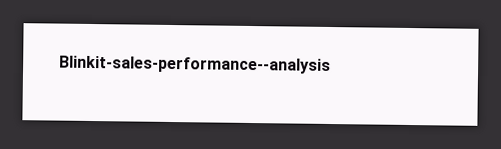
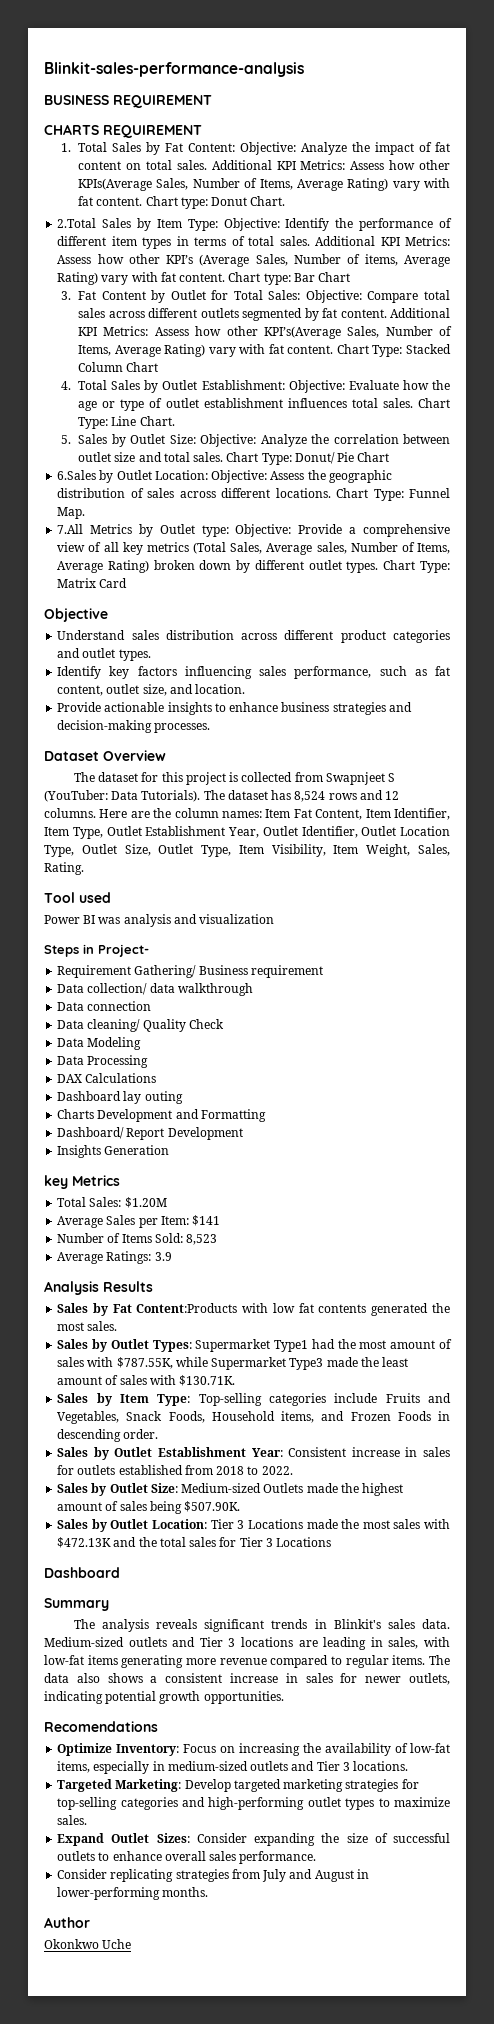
- Blinkit-sales-performance--analysis
+ Blinkit-sales-performance-analysis
+ BUSINESS REQUIREMENT
+ CHARTS REQUIREMENT
+ 1. Total Sales by Fat Content: Objective: Analyze the impact of fat content on total sales. Additional KPI Metrics: Assess how other KPIs(Average Sales, Number of Items, Average Rating) vary with fat content. Chart type: Donut Chart.
+ 2.Total Sales by Item Type: Objective: Identify the performance of different item types in terms of total sales. Additional KPI Metrics: Assess how other KPI’s (Average Sales, Number of items, Average Rating) vary with fat content. Chart type: Bar Chart
+ 3. Fat Content by Outlet for Total Sales: Objective: Compare total sales across different outlets segmented by fat content. Additional KPI Metrics: Assess how other KPI’s(Average Sales, Number of Items, Average Rating) vary with fat content. Chart Type: Stacked Column Chart
+ 4. Total Sales by Outlet Establishment: Objective: Evaluate how the age or type of outlet establishment influences total sales. Chart Type: Line Chart.
+ 5. Sales by Outlet Size: Objective: Analyze the correlation between outlet size and total sales. Chart Type: Donut/ Pie Chart
+ 6.Sales by Outlet Location: Objective: Assess the geographic distribution of sales across different locations. Chart Type: Funnel Map.
+ 7.All Metrics by Outlet type: Objective: Provide a comprehensive view of all key metrics (Total Sales, Average sales, Number of Items, Average Rating) broken down by different outlet types. Chart Type: Matrix Card
+ Objective
+ Understand sales distribution across different product categories and outlet types.
+ Identify key factors influencing sales performance, such as fat content, outlet size, and location.
+ Provide actionable insights to enhance business strategies and decision-making processes.
+ Dataset Overview
+ The dataset for this project is collected from Swapnjeet S (YouTuber: Data Tutorials). The dataset has 8,524 rows and 12 columns. Here are the column names: Item Fat Content, Item Identifier, Item Type, Outlet Establishment Year, Outlet Identifier, Outlet Location Type, Outlet Size, Outlet Type, Item Visibility, Item Weight, Sales, Rating.
+ Tool used
+ Power BI was analysis and visualization
+ Steps in Project-
+ Requirement Gathering/ Business requirement
+ Data collection/ data walkthrough
+ Data connection
+ Data cleaning/ Quality Check
+ Data Modeling
+ Data Processing
+ DAX Calculations
+ Dashboard lay outing
+ Charts Development and Formatting
+ Dashboard/ Report Development
+ Insights Generation
+ key Metrics
+ Total Sales: $1.20M
+ Average Sales per Item: $141
+ Number of Items Sold: 8,523
+ Average Ratings: 3.9
+ Analysis Results
+ Sales by Fat Content:Products with low fat contents generated the most sales.
+ Sales by Outlet Types: Supermarket Type1 had the most amount of sales with $787.55K, while Supermarket Type3 made the least amount of sales with $130.71K.
+ Sales by Item Type: Top-selling categories include Fruits and Vegetables, Snack Foods, Household items, and Frozen Foods in descending order.
+ Sales by Outlet Establishment Year: Consistent increase in sales for outlets established from 2018 to 2022.
+ Sales by Outlet Size: Medium-sized Outlets made the highest amount of sales being $507.90K.
+ Sales by Outlet Location: Tier 3 Locations made the most sales with $472.13K and the total sales for Tier 3 Locations
+ Dashboard
+ Summary
+ The analysis reveals significant trends in Blinkit's sales data. Medium-sized outlets and Tier 3 locations are leading in sales, with low-fat items generating more revenue compared to regular items. The data also shows a consistent increase in sales for newer outlets, indicating potential growth opportunities.
+ Recomendations
+ Optimize Inventory: Focus on increasing the availability of low-fat items, especially in medium-sized outlets and Tier 3 locations.
+ Targeted Marketing: Develop targeted marketing strategies for top-selling categories and high-performing outlet types to maximize sales.
+ Expand Outlet Sizes: Consider expanding the size of successful outlets to enhance overall sales performance.
+ Consider replicating strategies from July and August in lower-performing months.
+ Author
+ Okonkwo Uche

